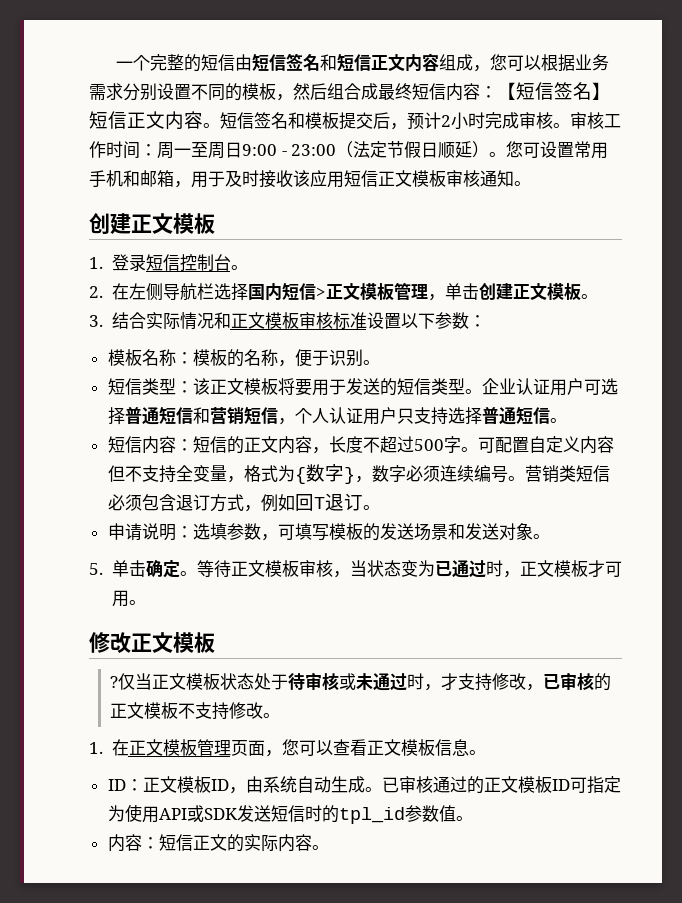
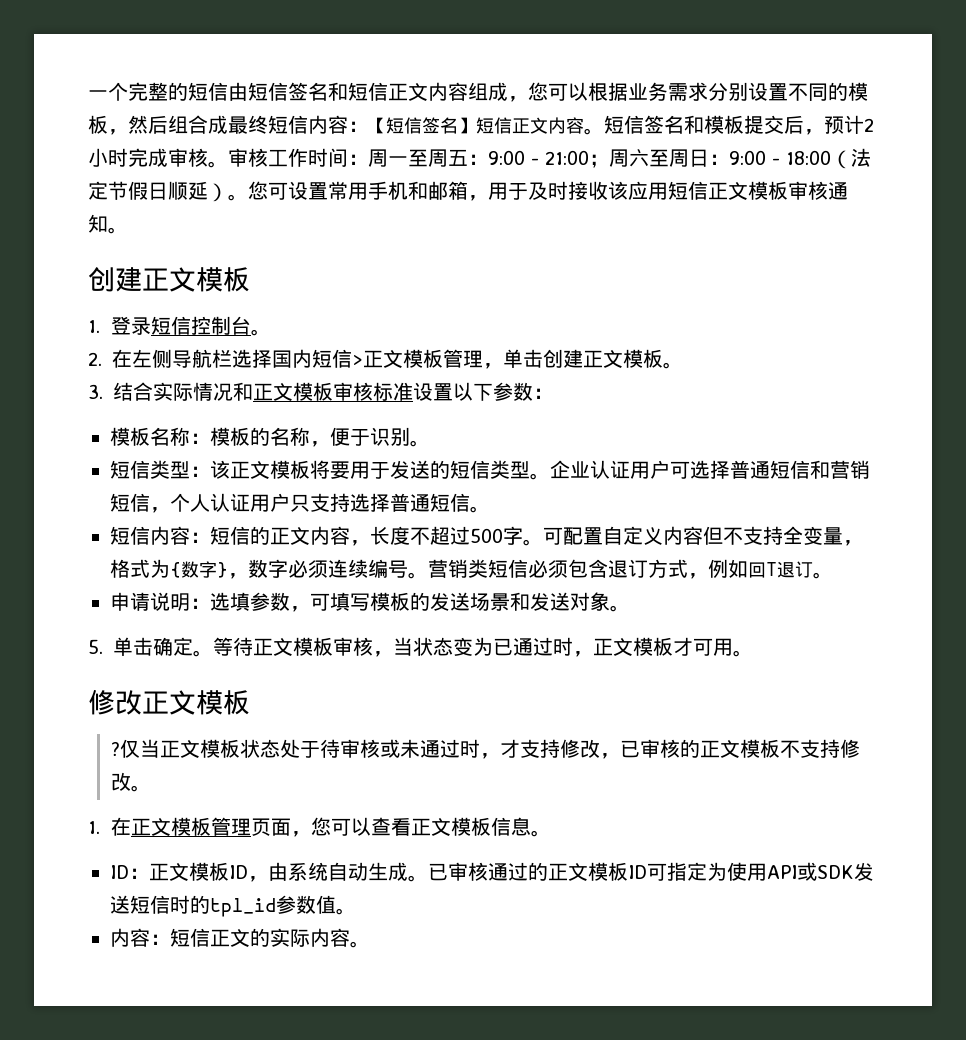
- 审核工作时间：周一至周日9:00 - 23:00（法定节假日顺延）。
+ 审核工作时间：周一至周五：9:00 - 21:00；周六至周日：9:00 - 18:00（法定节假日顺延）。

